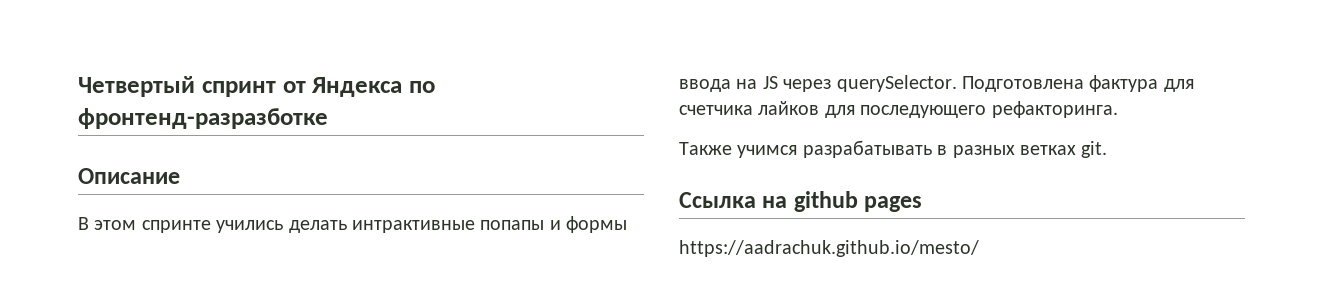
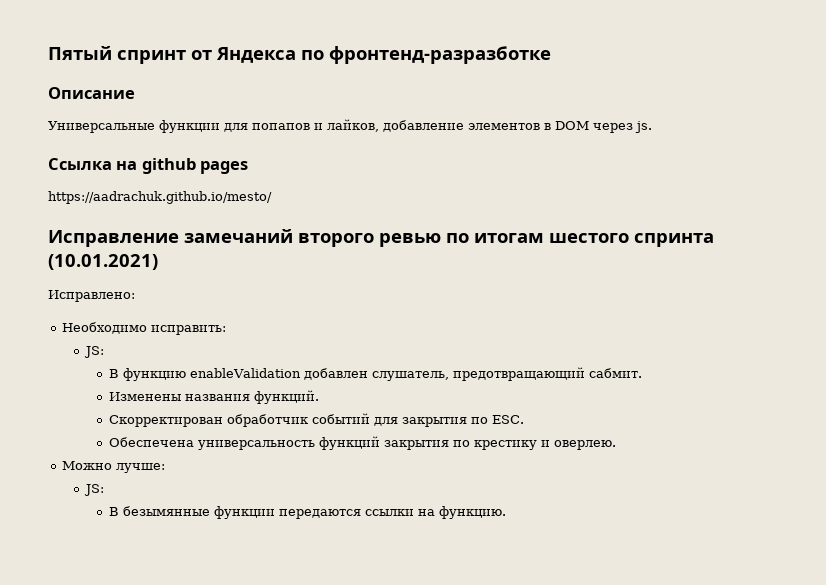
- Четвертый спринт от Яндекса по фронтенд-разразботке
+ Пятый спринт от Яндекса по фронтенд-разразботке
- В этом спринте учились делать интрактивные попапы и формы ввода на JS через querySelector. Подготовлена фактура для счетчика лайков для последующего рефакторинга.
- Также учимся разрабатывать в разных ветках git.
+ Универсальные функции для попапов и лайков, добавление элементов в DOM через js.
+ Исправление замечаний второго ревью по итогам шестого спринта (10.01.2021)
+ Исправлено:
+ Необходимо исправить:
+ JS:
+ В функцию enableValidation добавлен слушатель, предотвращающий сабмит.
+ Изменены названия функций.
+ Скорректирован обработчик событий для закрытия по ESC.
+ Обеспечена универсальность функций закрытия по крестику и оверлею.
+ Можно лучше:
+ JS:
+ В безымянные функции передаются ссылки на функцию.

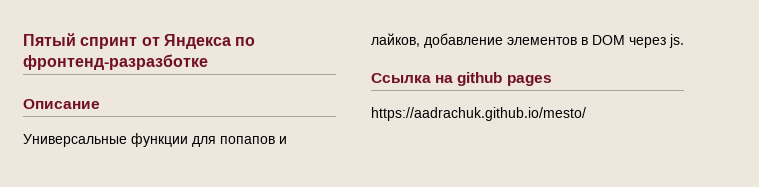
- Исправление замечаний второго ревью по итогам шестого спринта (10.01.2021)
- Исправлено:
- Необходимо исправить:
- JS:
- В функцию enableValidation добавлен слушатель, предотвращающий сабмит.
- Изменены названия функций.
- Скорректирован обработчик событий для закрытия по ESC.
- Обеспечена универсальность функций закрытия по крестику и оверлею.
- Можно лучше:
- JS:
- В безымянные функции передаются ссылки на функцию.

